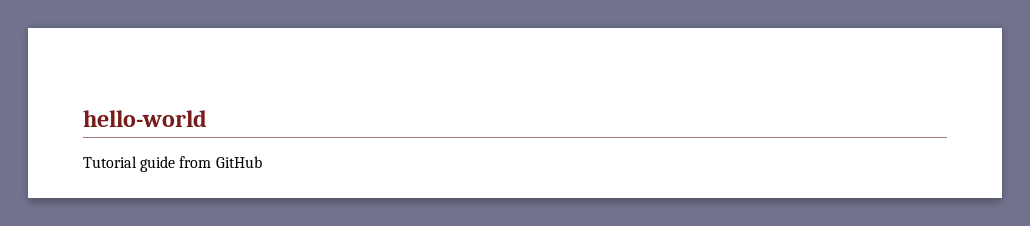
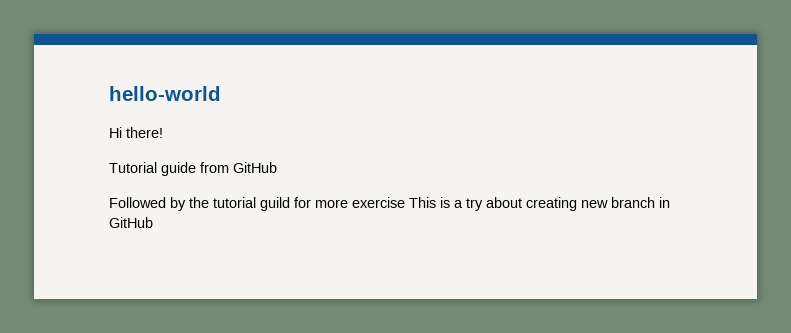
+ Hi there!
+ Followed by the tutorial guild for more exercise This is a try about creating new branch in GitHub

